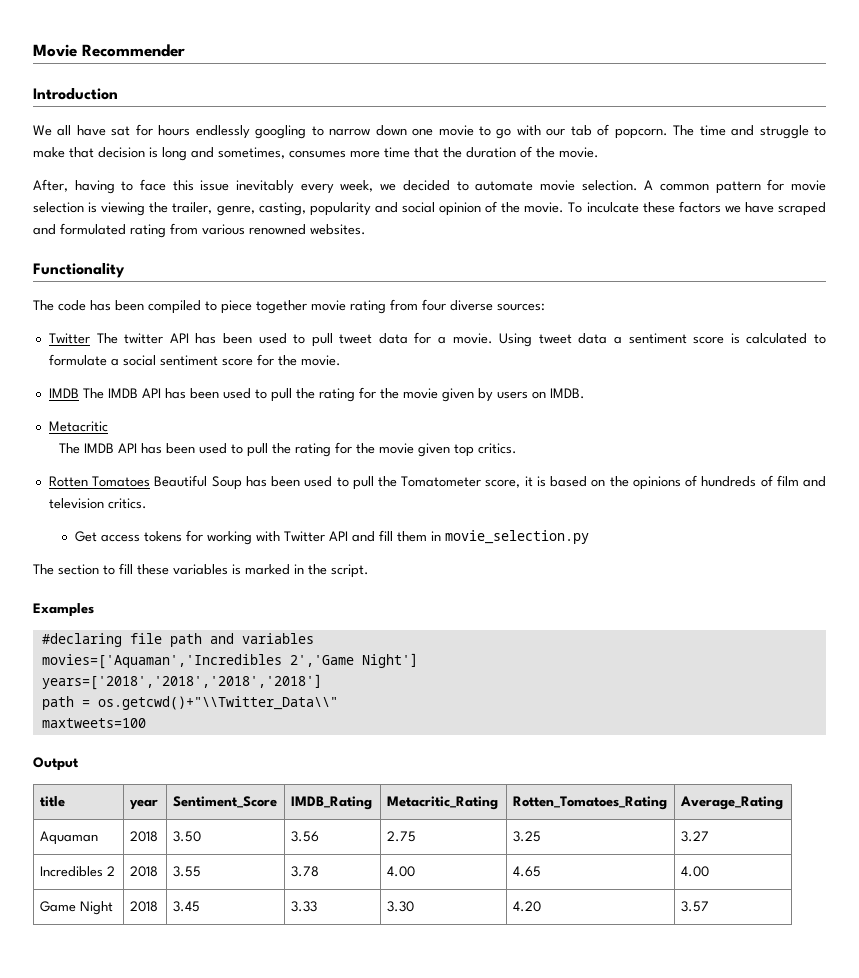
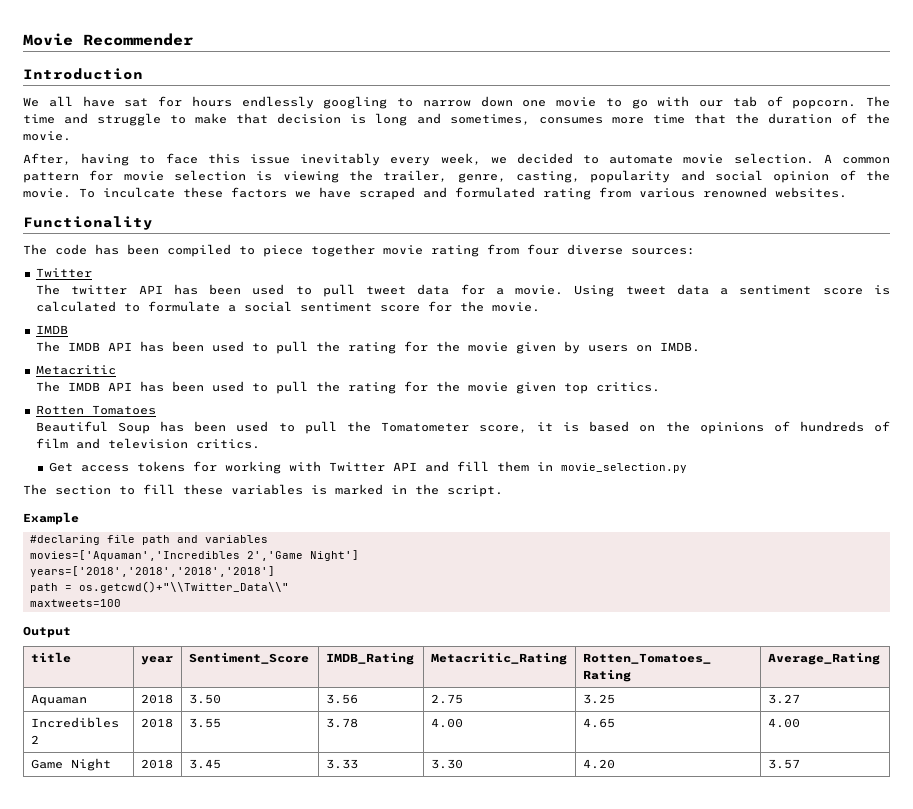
  The code has been compiled to piece together movie rating from four diverse sources:
- Twitter The twitter API has been used to pull tweet data for a movie.
+ Twitter
+ The twitter API has been used to pull tweet data for a movie.
  Using tweet data a sentiment score is calculated to formulate a social sentiment score for the movie.
- IMDB The IMDB API has been used to pull the rating for the movie given by users on IMDB.
+ IMDB
+ The IMDB API has been used to pull the rating for the movie given by users on IMDB.
- Rotten Tomatoes Beautiful Soup has been used to pull the Tomatometer score, it is based on the opinions of hundreds of film and television critics.
+ Rotten Tomatoes
+ Beautiful Soup has been used to pull the Tomatometer score, it is based on the opinions of hundreds of film and television critics.
- Examples
+ Example

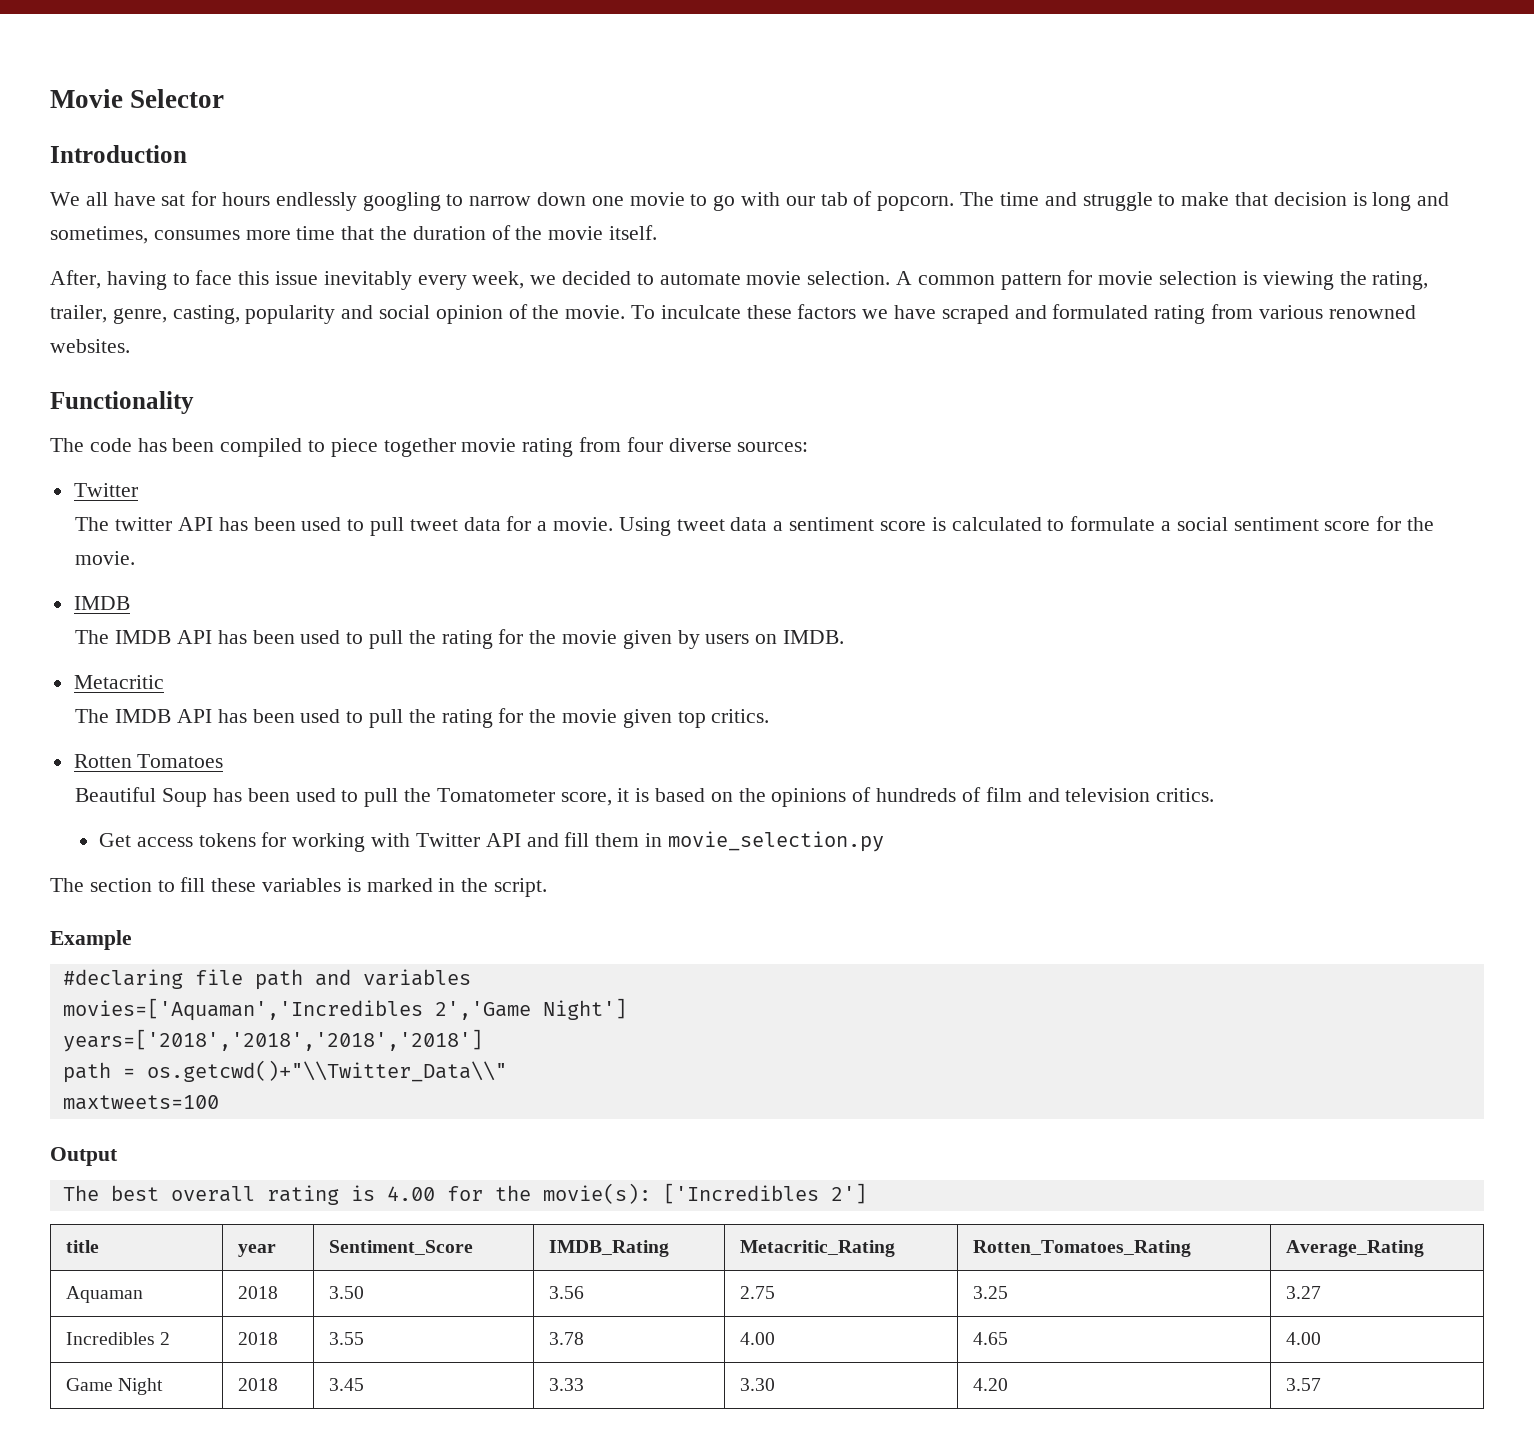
- Movie Recommender
+ Movie Selector
- The time and struggle to make that decision is long and sometimes, consumes more time that the duration of the movie.
+ The time and struggle to make that decision is long and sometimes, consumes more time that the duration of the movie itself.
- A common pattern for movie selection is viewing the trailer, genre, casting, popularity and social opinion of the movie.
+ A common pattern for movie selection is viewing the rating, trailer, genre, casting, popularity and social opinion of the movie.
+ The best overall rating is 4.00 for the movie(s): ['Incredibles 2']

